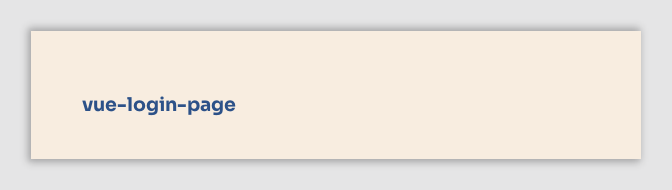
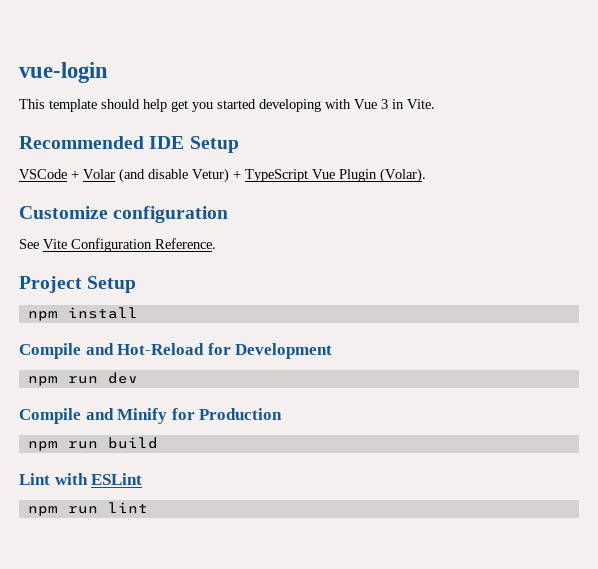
- vue-login-page
+ vue-login
+ This template should help get you started developing with Vue 3 in Vite.
+ Recommended IDE Setup
+ VSCode + Volar (and disable Vetur) + TypeScript Vue Plugin (Volar).
+ Customize configuration
+ See Vite Configuration Reference.
+ Project Setup
+ npm install
+ Compile and Hot-Reload for Development
+ npm run dev
+ Compile and Minify for Production
+ npm run build
+ Lint with ESLint
+ npm run lint

